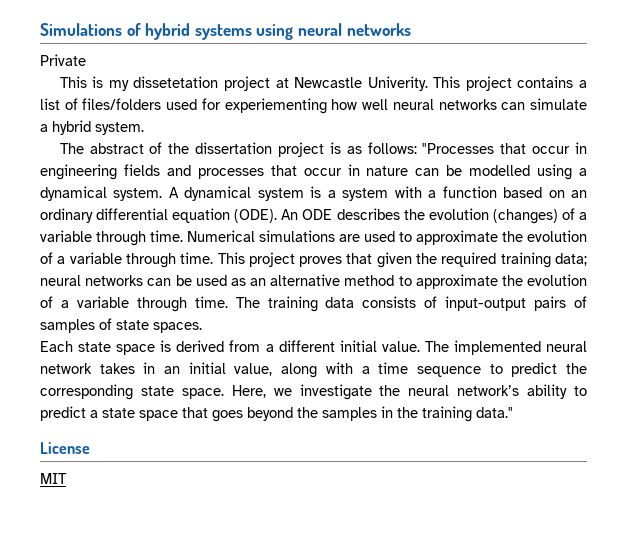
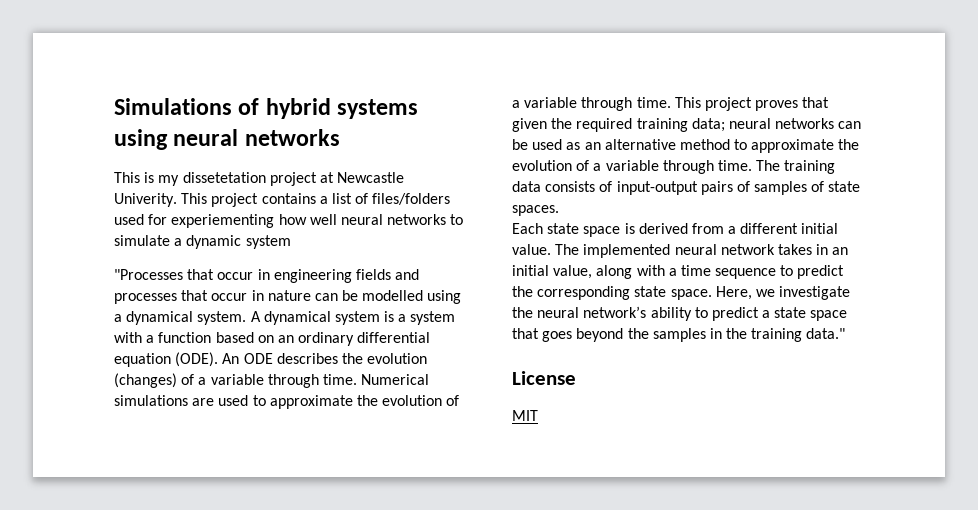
- Private
- This project contains a list of files/folders used for experiementing how well neural networks can simulate a hybrid system.
- The abstract of the dissertation project is as follows: "Processes that occur in engineering fields and processes that occur in nature can be modelled using a dynamical system.
+ This project contains a list of files/folders used for experiementing how well neural networks to simulate a dynamic system
+ "Processes that occur in engineering fields and processes that occur in nature can be modelled using a dynamical system.

